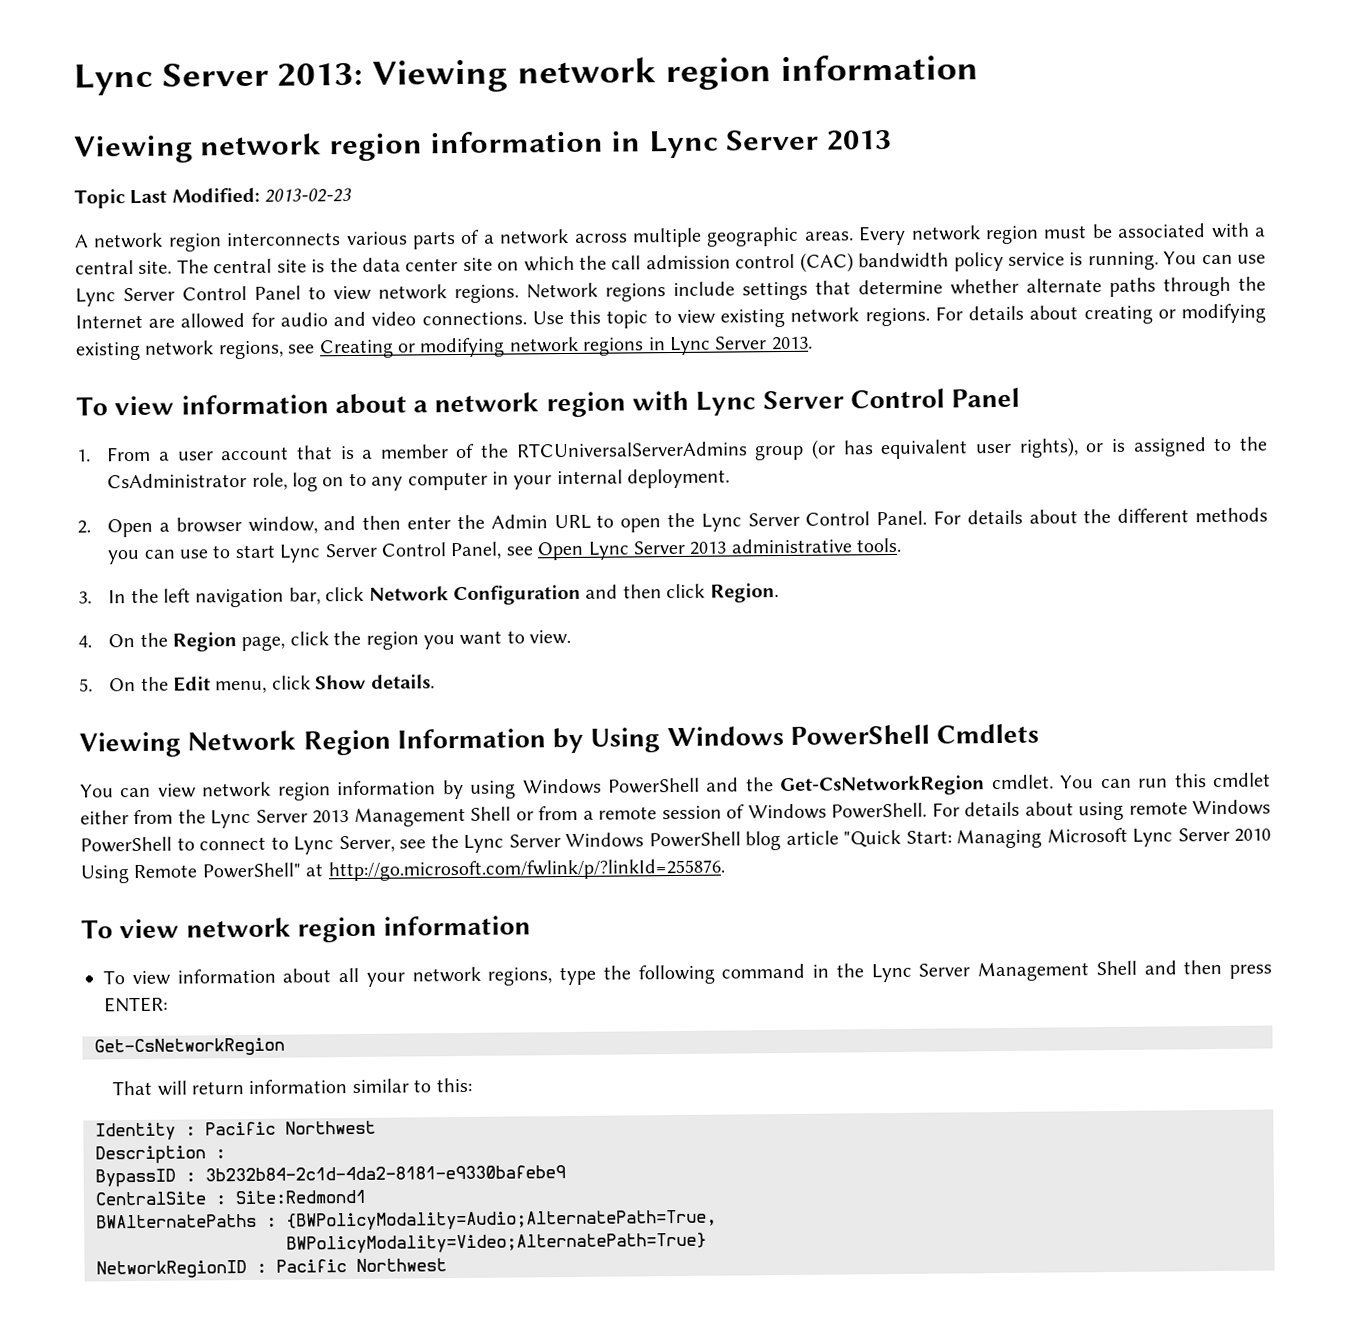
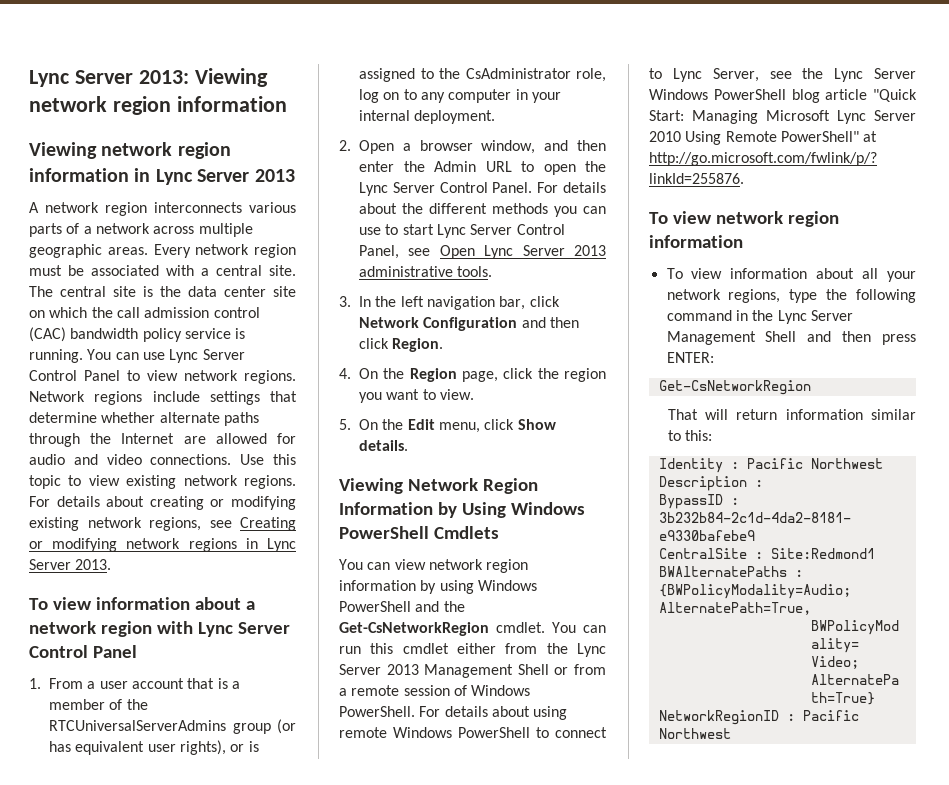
- Topic Last Modified: 2013-02-23

